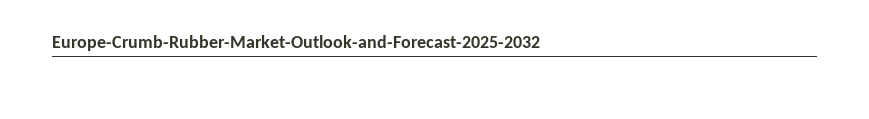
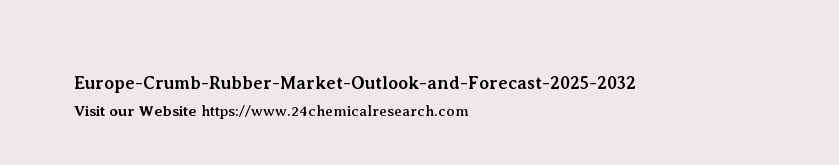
+ Visit our Website https://www.24chemicalresearch.com

